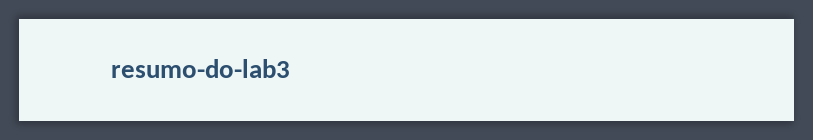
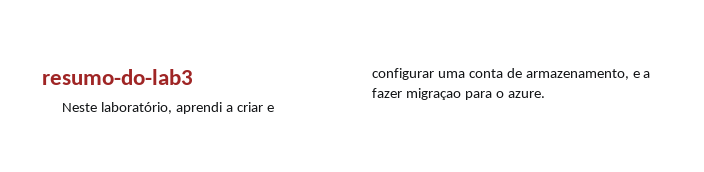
+ Neste laboratório, aprendi a criar e configurar uma conta de armazenamento, e a fazer migraçao para o azure.

